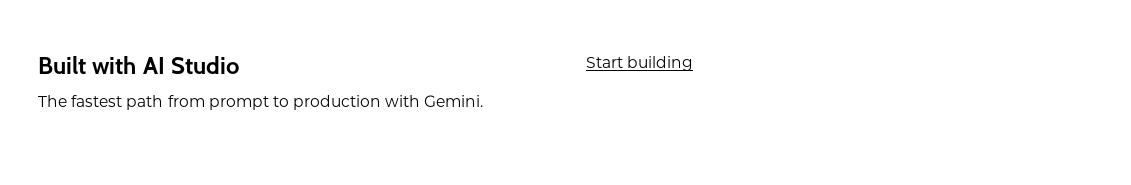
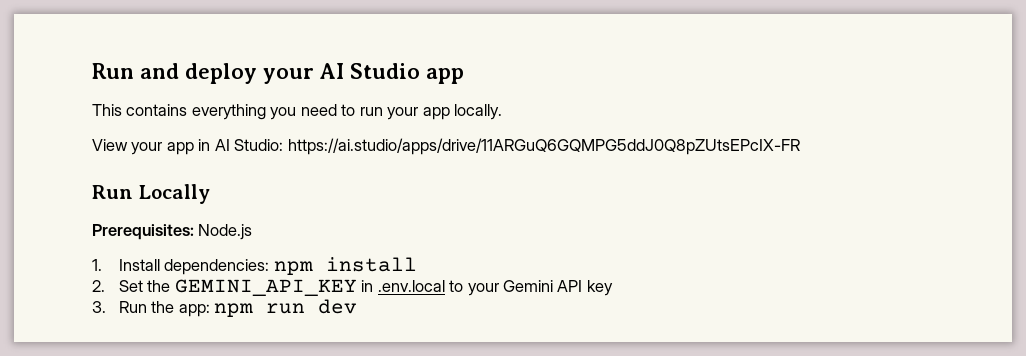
- Built with AI Studio
- The fastest path from prompt to production with Gemini.
- Start building
+ Run and deploy your AI Studio app
+ This contains everything you need to run your app locally.
+ View your app in AI Studio: https://ai.studio/apps/drive/11ARGuQ6GQMPG5ddJ0Q8pZUtsEPcIX-FR
+ Run Locally
+ Prerequisites: Node.js
+ 1. Install dependencies: npm install
+ 2. Set the GEMINI_API_KEY in .env.local to your Gemini API key
+ 3. Run the app: npm run dev

